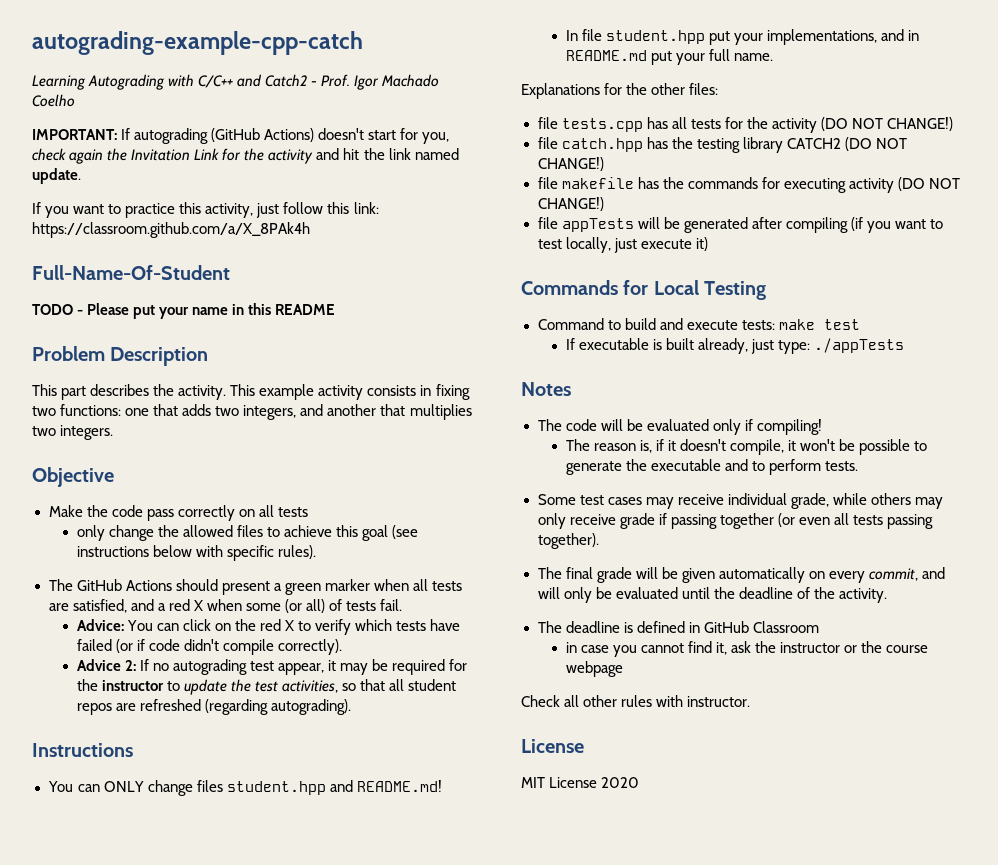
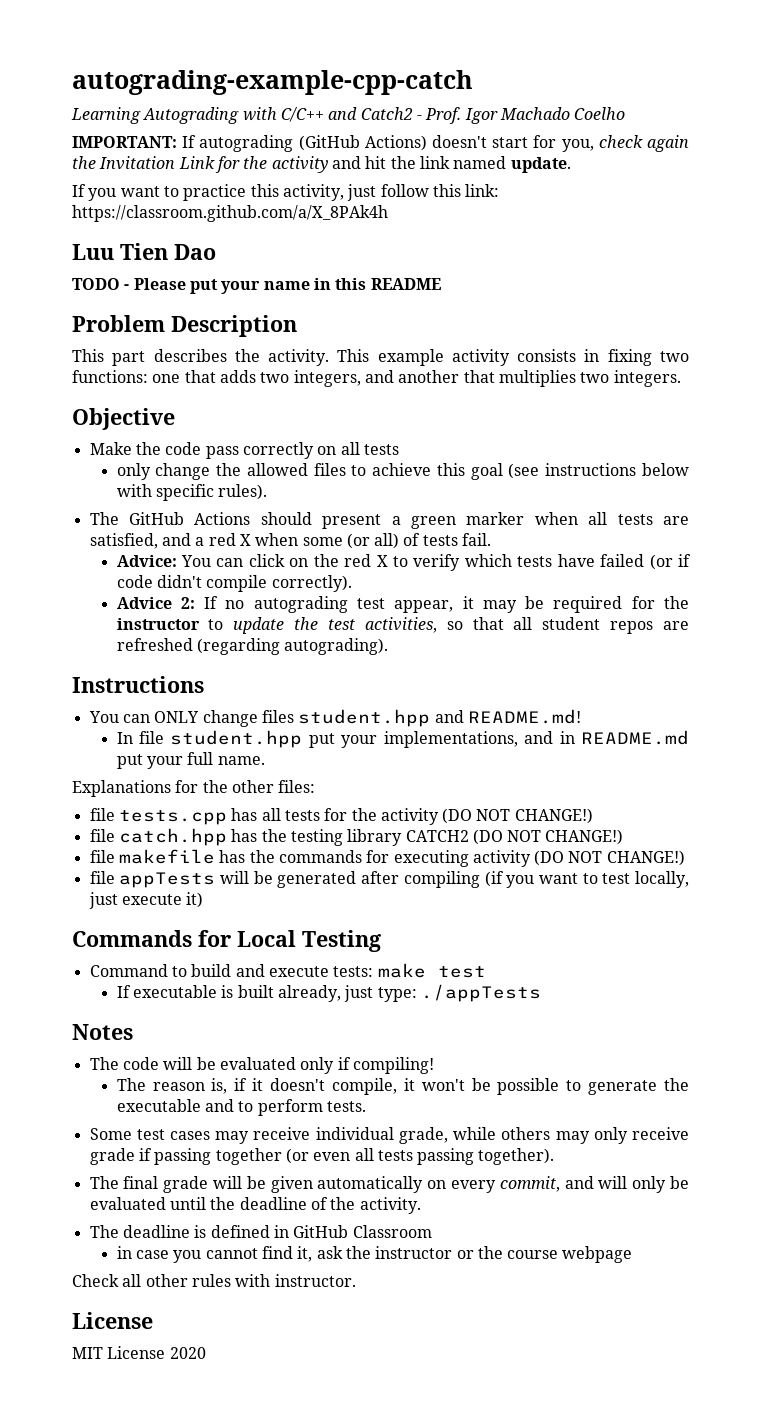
- Full-Name-Of-Student
+ Luu Tien Dao

